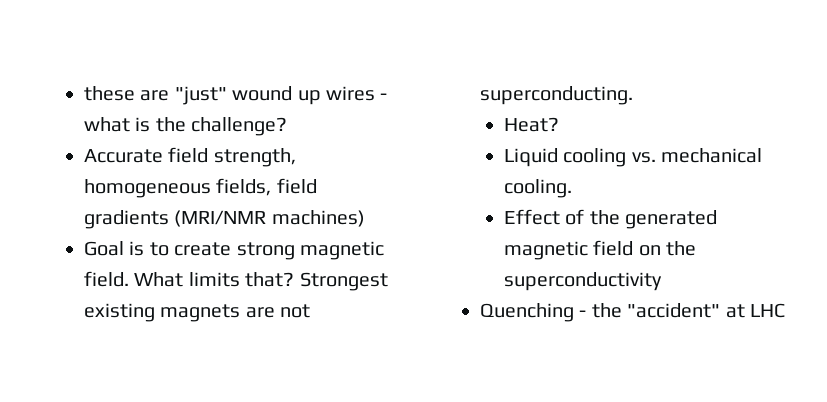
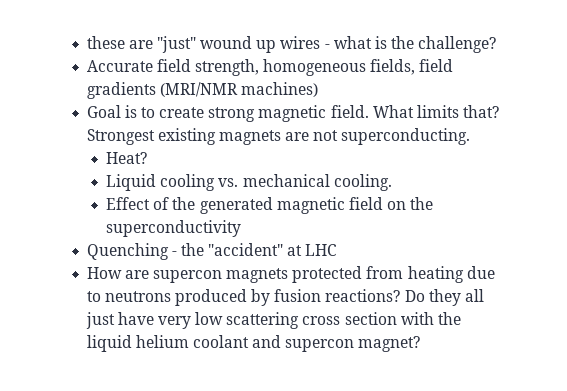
+ How are supercon magnets protected from heating due to neutrons produced by fusion reactions? Do they all just have very low scattering cross section with the liquid helium coolant and supercon magnet?

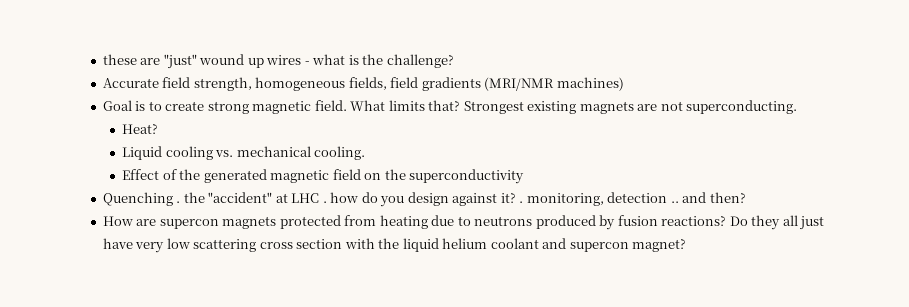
- Quenching - the "accident" at LHC
+ Quenching . the "accident" at LHC . how do you design against it? . monitoring, detection .. and then?

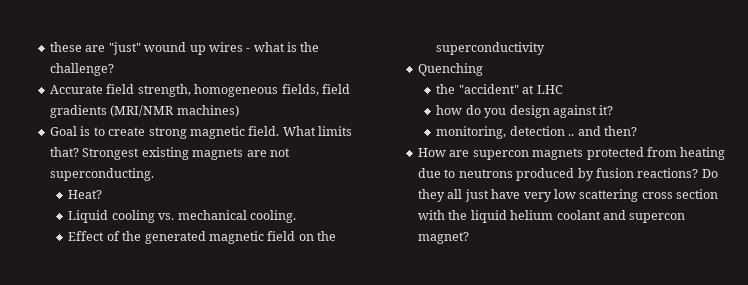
- Quenching . the "accident" at LHC . how do you design against it? . monitoring, detection .. and then?
+ Quenching
+ the "accident" at LHC
+ how do you design against it?
+ monitoring, detection .. and then?

